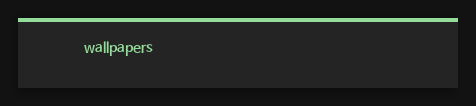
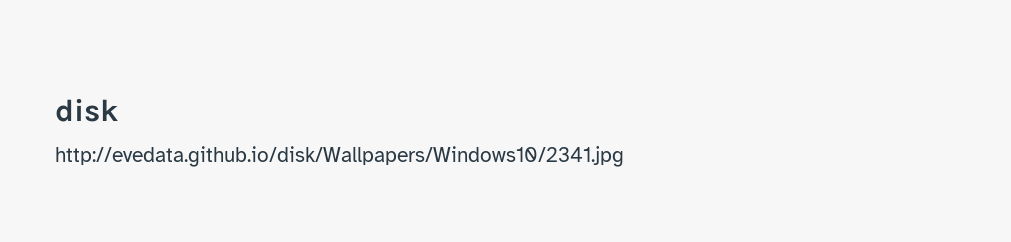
- wallpapers
+ disk
+ http://evedata.github.io/disk/Wallpapers/Windows10/2341.jpg

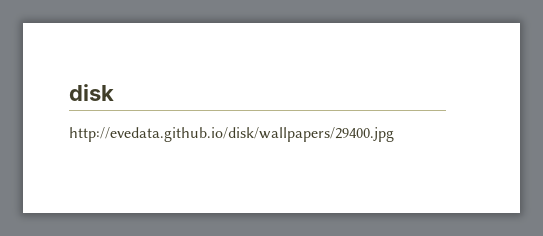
- http://evedata.github.io/disk/Wallpapers/Windows10/2341.jpg
+ http://evedata.github.io/disk/wallpapers/29400.jpg

